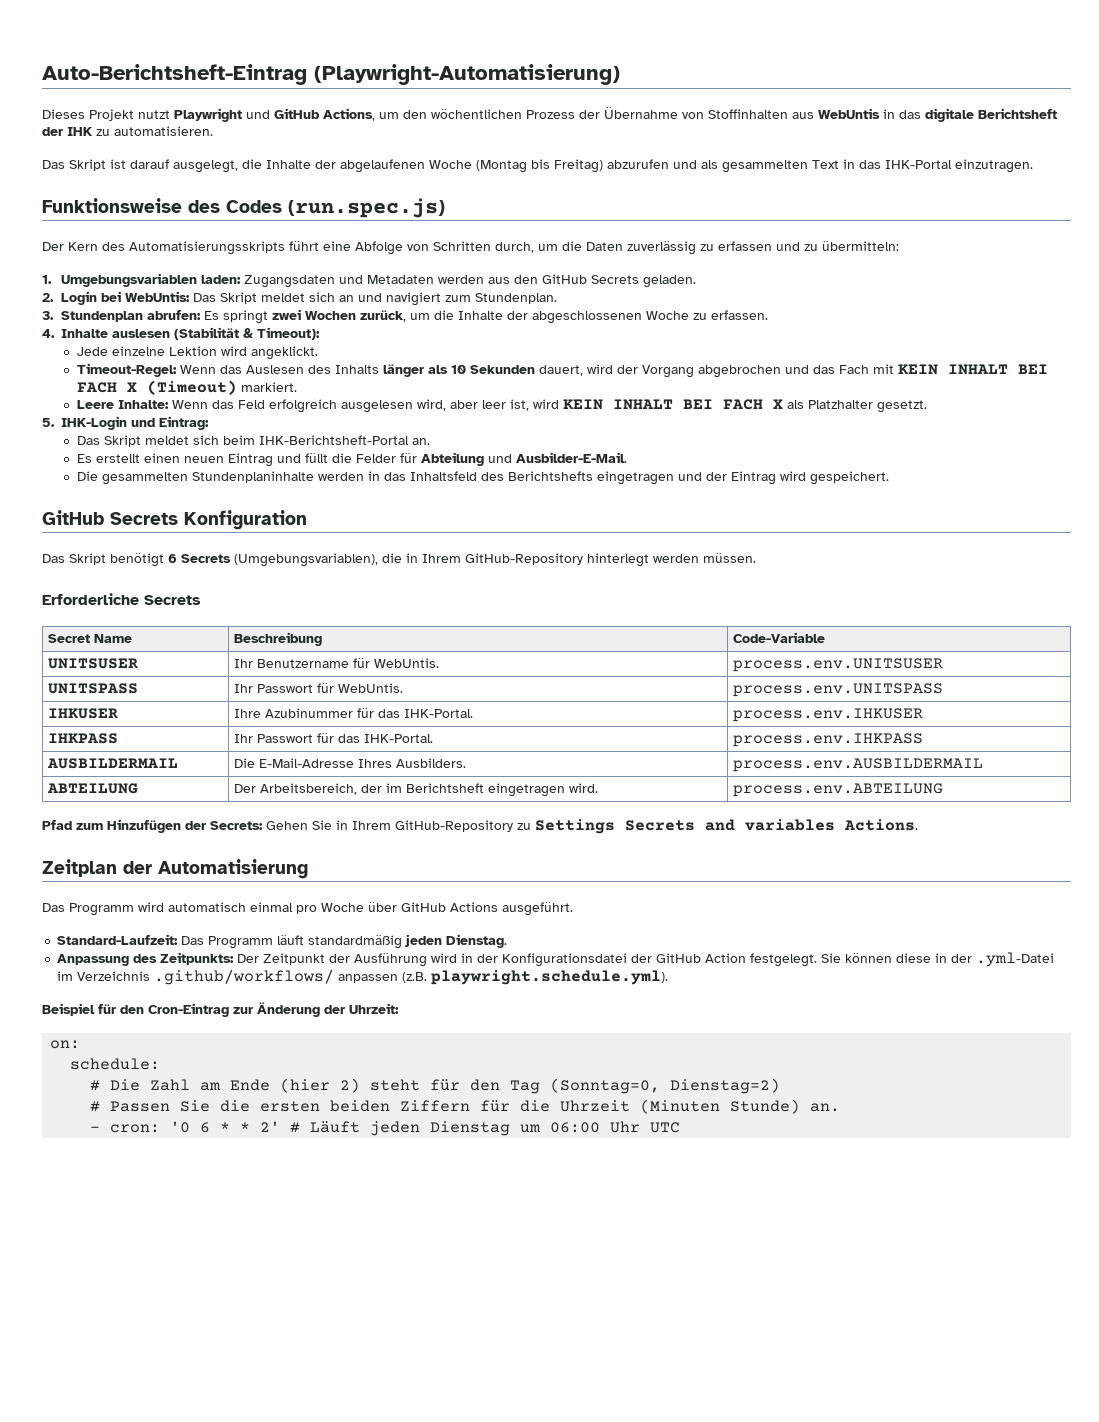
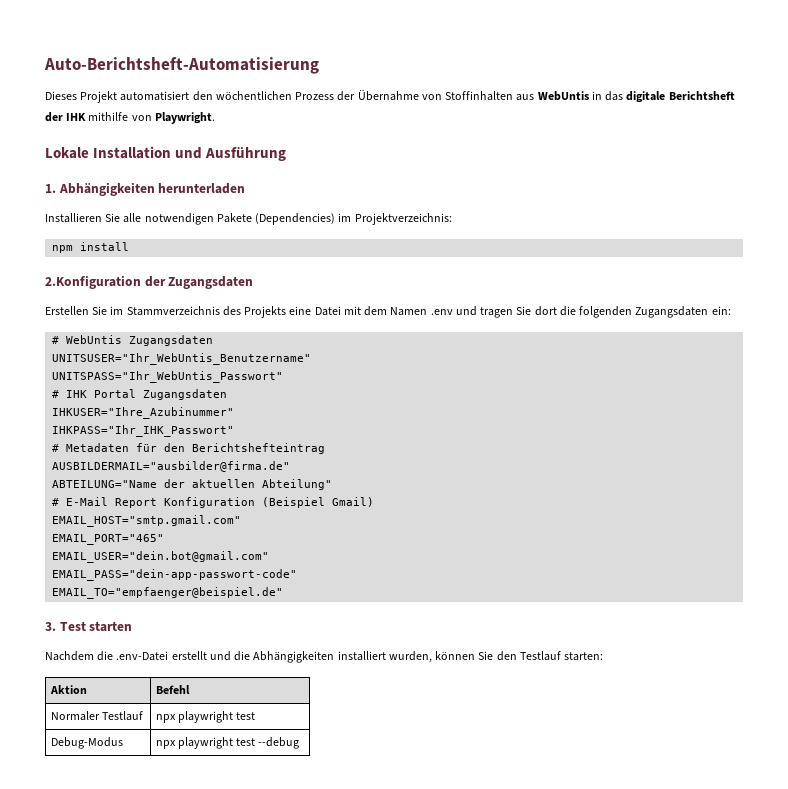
- Auto-Berichtsheft-Eintrag (Playwright-Automatisierung)
+ Auto-Berichtsheft-Automatisierung
- Dieses Projekt nutzt Playwright und GitHub Actions, um den wöchentlichen Prozess der Übernahme von Stoffinhalten aus WebUntis in das digitale Berichtsheft der IHK zu automatisieren.
- Das Skript ist darauf ausgelegt, die Inhalte der abgelaufenen Woche (Montag bis Freitag) abzurufen und als gesammelten Text in das IHK-Portal einzutragen.
- Funktionsweise des Codes (run.spec.js)
- Der Kern des Automatisierungsskripts führt eine Abfolge von Schritten durch, um die Daten zuverlässig zu erfassen und zu übermitteln:
- 1. Umgebungsvariablen laden: Zugangsdaten und Metadaten werden aus den GitHub Secrets geladen.
- 2. Login bei WebUntis: Das Skript meldet sich an und navigiert zum Stundenplan.
- 3. Stundenplan abrufen: Es springt zwei Wochen zurück, um die Inhalte der abgeschlossenen Woche zu erfassen.
- 4. Inhalte auslesen (Stabilität & Timeout):
- Jede einzelne Lektion wird angeklickt.
- Timeout-Regel: Wenn das Auslesen des Inhalts länger als 10 Sekunden dauert, wird der Vorgang abgebrochen und das Fach mit KEIN INHALT BEI FACH X (Timeout) markiert.
- Leere Inhalte: Wenn das Feld erfolgreich ausgelesen wird, aber leer ist, wird KEIN INHALT BEI FACH X als Platzhalter gesetzt.
- 5. IHK-Login und Eintrag:
- Das Skript meldet sich beim IHK-Berichtsheft-Portal an.
- Es erstellt einen neuen Eintrag und füllt die Felder für Abteilung und Ausbilder-E-Mail.
- Die gesammelten Stundenplaninhalte werden in das Inhaltsfeld des Berichtshefts eingetragen und der Eintrag wird gespeichert.
- GitHub Secrets Konfiguration
- Das Skript benötigt 6 Secrets (Umgebungsvariablen), die in Ihrem GitHub-Repository hinterlegt werden müssen.
- Erforderliche Secrets
- Secret Name | Beschreibung | Code-Variable
- UNITSUSER | Ihr Benutzername für WebUntis. | process.env.UNITSUSER
- UNITSPASS | Ihr Passwort für WebUntis. | process.env.UNITSPASS
- IHKUSER | Ihre Azubinummer für das IHK-Portal. | process.env.IHKUSER
- IHKPASS | Ihr Passwort für das IHK-Portal. | process.env.IHKPASS
- AUSBILDERMAIL | Die E-Mail-Adresse Ihres Ausbilders. | process.env.AUSBILDERMAIL
- ABTEILUNG | Der Arbeitsbereich, der im Berichtsheft eingetragen wird. | process.env.ABTEILUNG
- Pfad zum Hinzufügen der Secrets: Gehen Sie in Ihrem GitHub-Repository zu Settings Secrets and variables Actions.
- Zeitplan der Automatisierung
- Das Programm wird automatisch einmal pro Woche über GitHub Actions ausgeführt.
- Standard-Laufzeit: Das Programm läuft standardmäßig jeden Dienstag.
- Anpassung des Zeitpunkts: Der Zeitpunkt der Ausführung wird in der Konfigurationsdatei der GitHub Action festgelegt. Sie können diese in der .yml-Datei im Verzeichnis .github/workflows/ anpassen (z.B. playwright.schedule.yml).
- Beispiel für den Cron-Eintrag zur Änderung der Uhrzeit:
- on:
- schedule:
- # Die Zahl am Ende (hier 2) steht für den Tag (Sonntag=0, Dienstag=2)
- # Passen Sie die ersten beiden Ziffern für die Uhrzeit (Minuten Stunde) an.
- - cron: '0 6 * * 2' # Läuft jeden Dienstag um 06:00 Uhr UTC
+ Dieses Projekt automatisiert den wöchentlichen Prozess der Übernahme von Stoffinhalten aus WebUntis in das digitale Berichtsheft der IHK mithilfe von Playwright.
+ Lokale Installation und Ausführung
+ 1. Abhängigkeiten herunterladen
+ Installieren Sie alle notwendigen Pakete (Dependencies) im Projektverzeichnis:
+ npm install
+ 2.Konfiguration der Zugangsdaten
+ Erstellen Sie im Stammverzeichnis des Projekts eine Datei mit dem Namen .env und tragen Sie dort die folgenden Zugangsdaten ein:
+ # WebUntis Zugangsdaten
+ UNITSUSER="Ihr_WebUntis_Benutzername"
+ UNITSPASS="Ihr_WebUntis_Passwort"
+ # IHK Portal Zugangsdaten
+ IHKUSER="Ihre_Azubinummer"
+ IHKPASS="Ihr_IHK_Passwort"
+ # Metadaten für den Berichtshefteintrag
+ AUSBILDERMAIL="ausbilder@firma.de"
+ ABTEILUNG="Name der aktuellen Abteilung"
+ # E-Mail Report Konfiguration (Beispiel Gmail)
+ EMAIL_HOST="smtp.gmail.com"
+ EMAIL_PORT="465"
+ EMAIL_USER="dein.bot@gmail.com"
+ EMAIL_PASS="dein-app-passwort-code"
+ EMAIL_TO="empfaenger@beispiel.de"
+ 3. Test starten
+ Nachdem die .env-Datei erstellt und die Abhängigkeiten installiert wurden, können Sie den Testlauf starten:
+ Aktion | Befehl
+ Normaler Testlauf | npx playwright test
+ Debug-Modus | npx playwright test --debug

